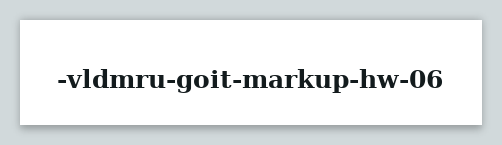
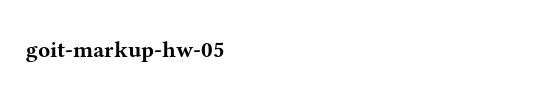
- -vldmru-goit-markup-hw-06
+ goit-markup-hw-05

